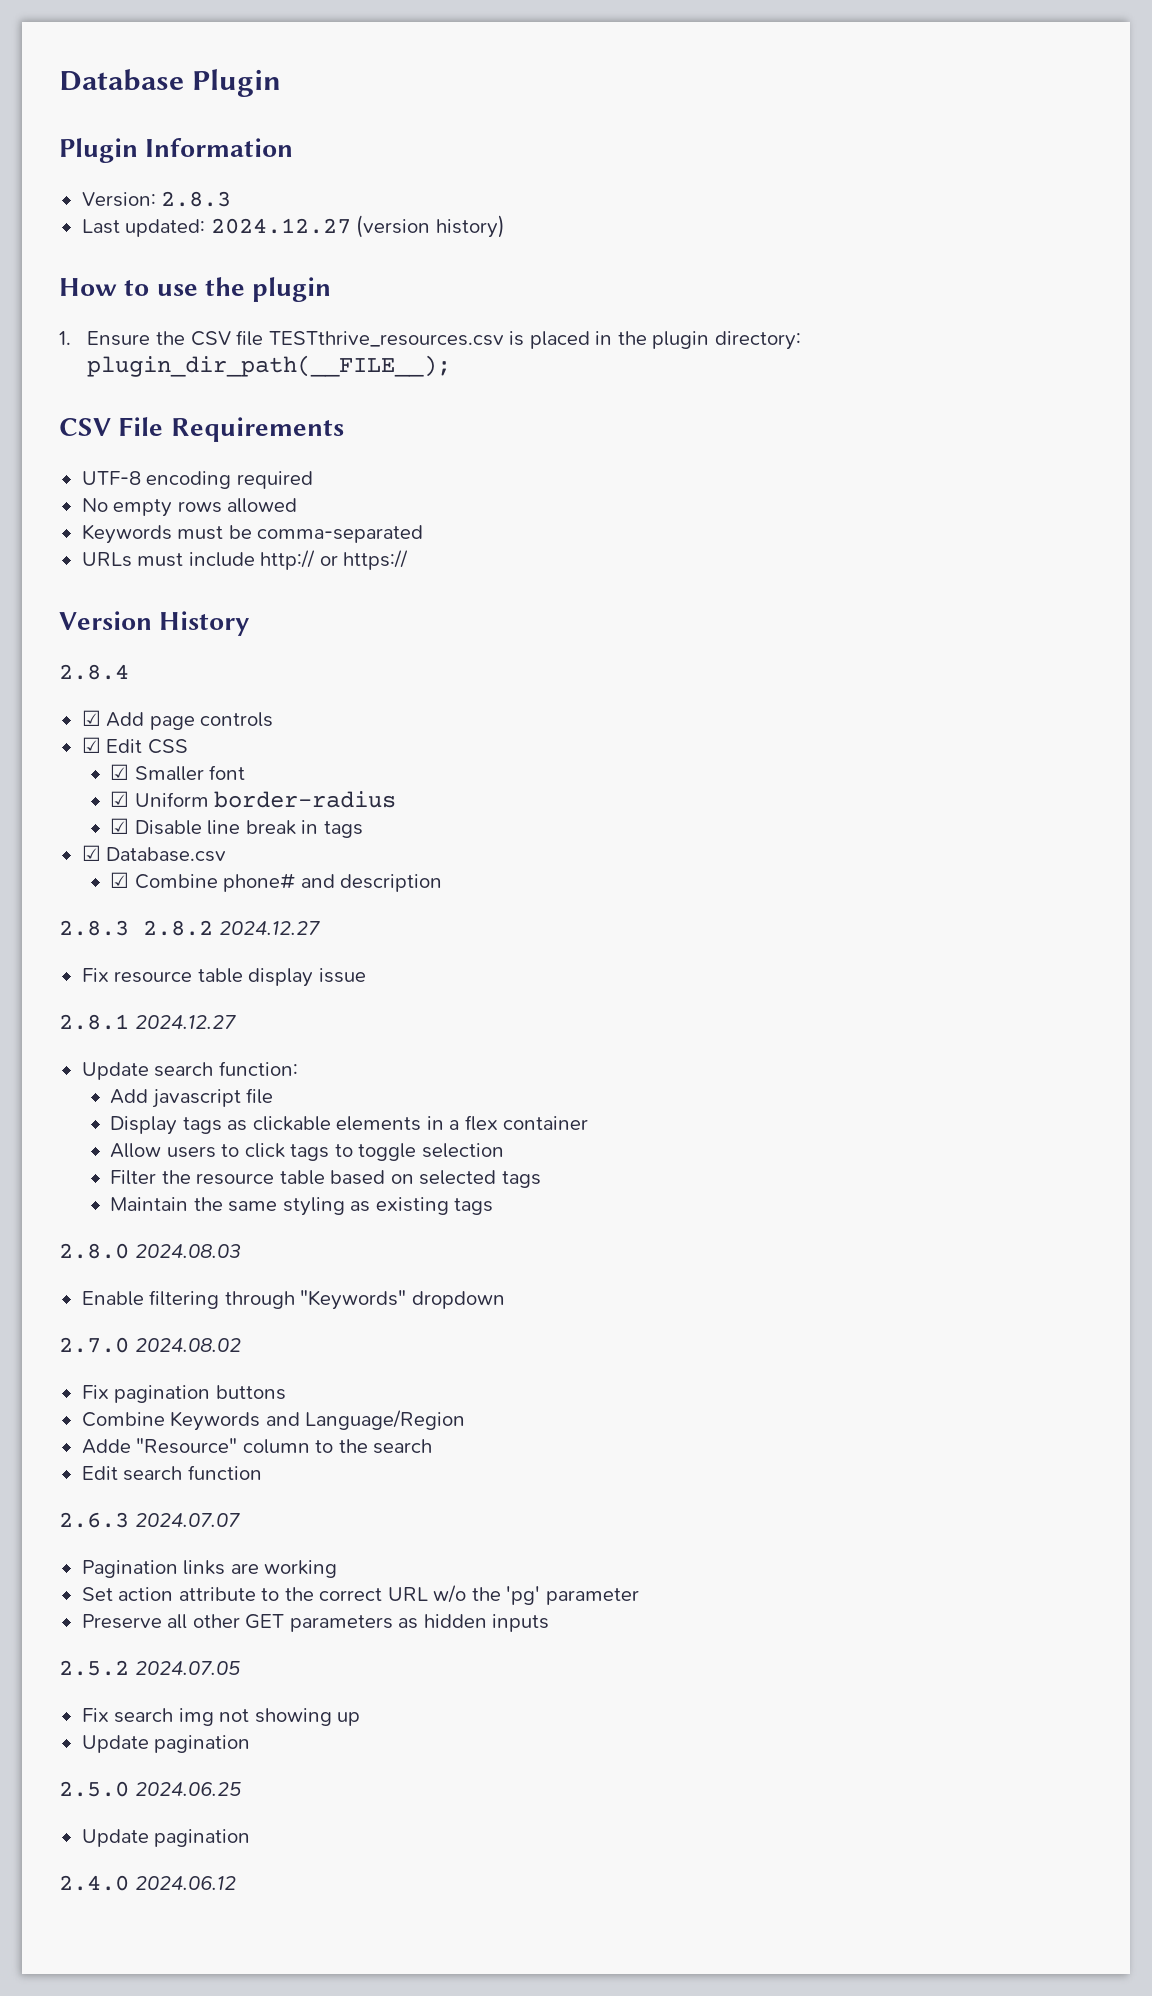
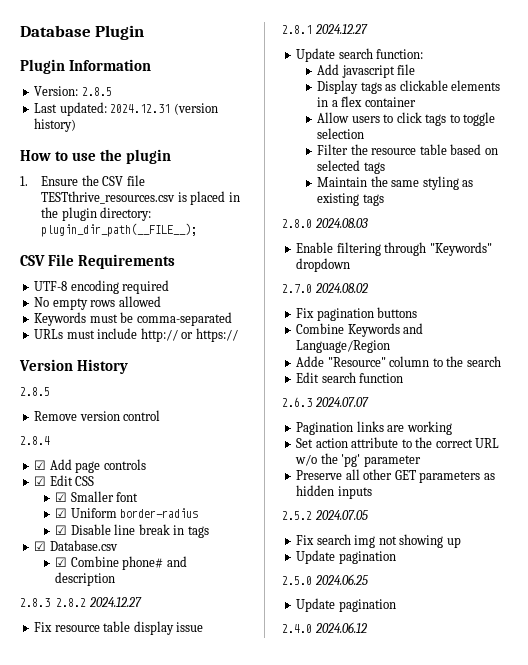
- Version: 2.8.3
+ Version: 2.8.5
- Last updated: 2024.12.27 (version history)
+ Last updated: 2024.12.31 (version history)
  Version History
+ 2.8.5
+ Remove version control

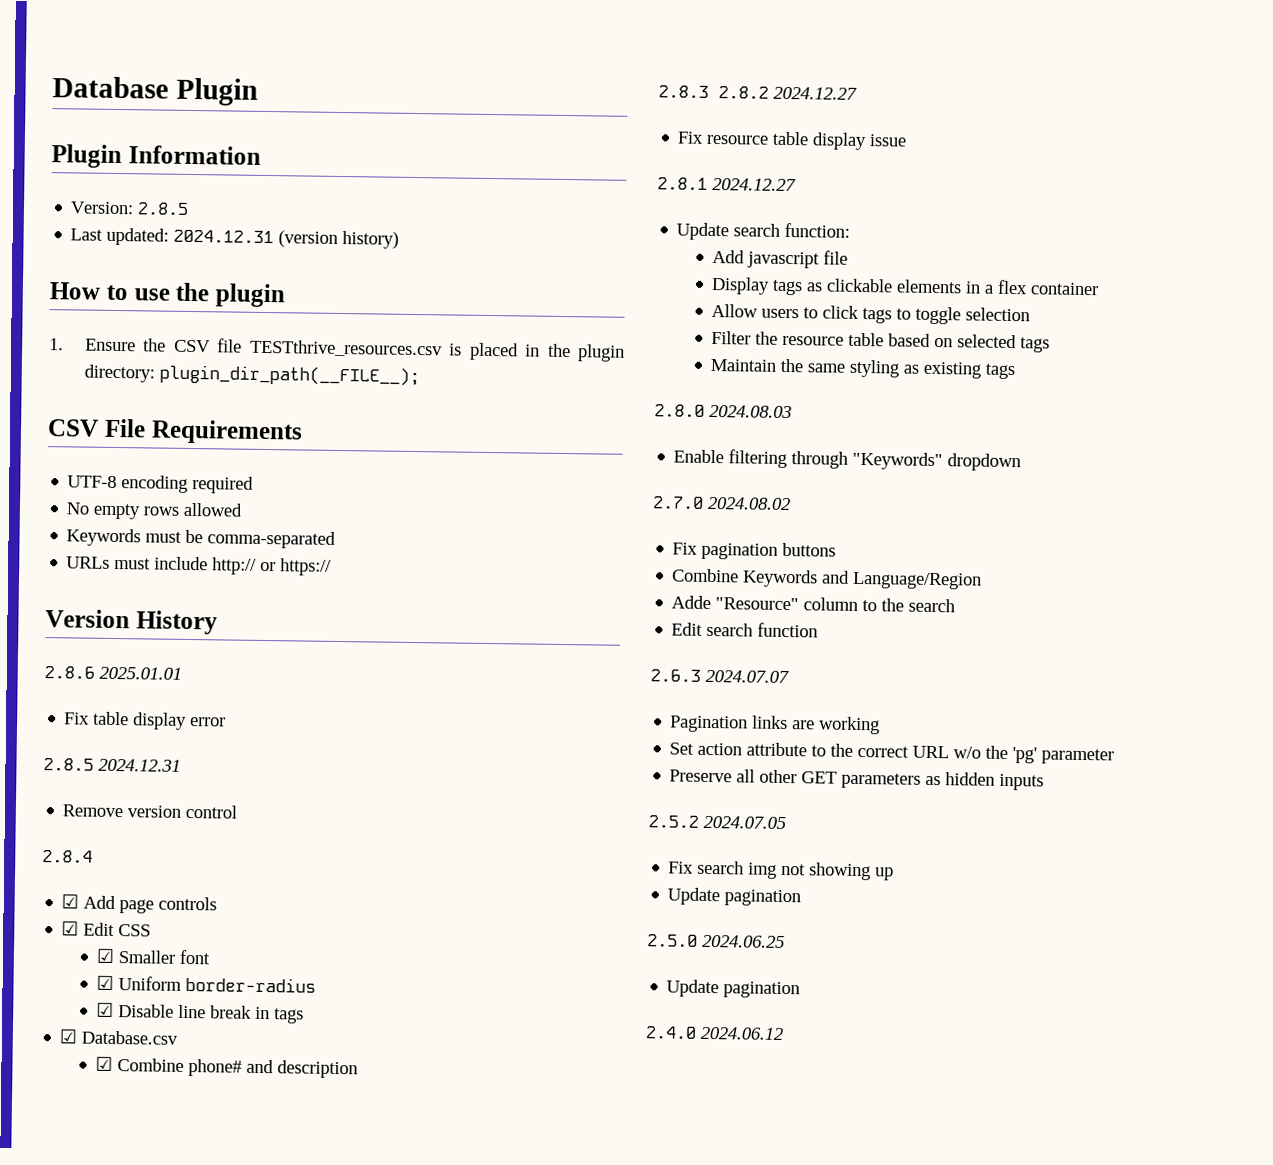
  Version History
- 2.8.5
+ 2.8.6 2025.01.01
+ Fix table display error
+ 2.8.5 2024.12.31

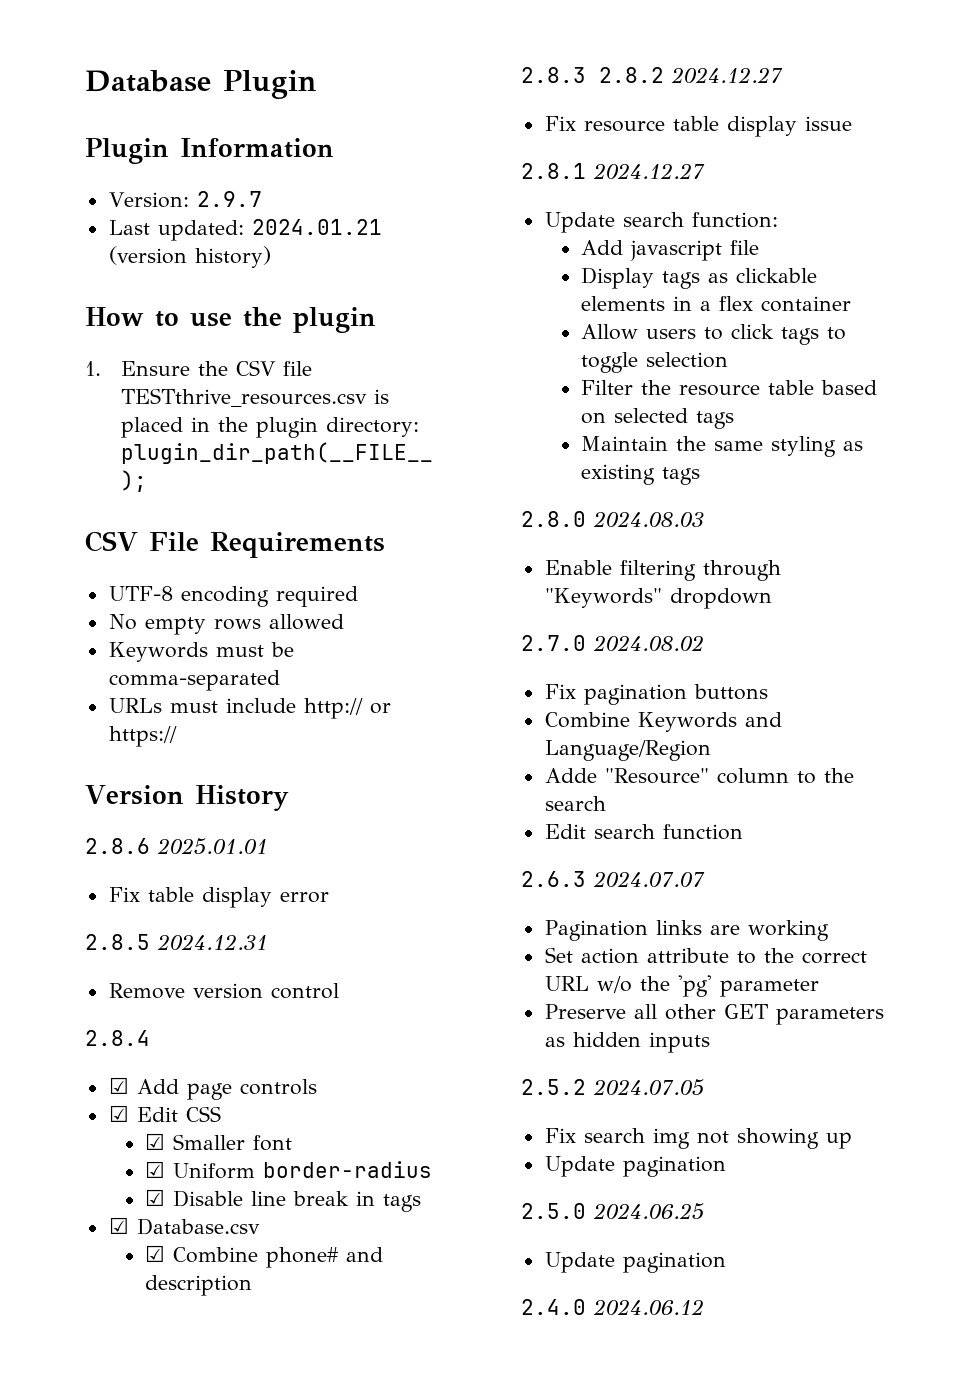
- Version: 2.8.5
+ Version: 2.9.7
- Last updated: 2024.12.31 (version history)
+ Last updated: 2024.01.21 (version history)

